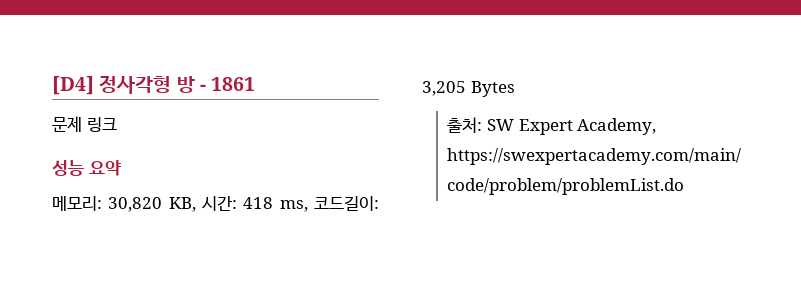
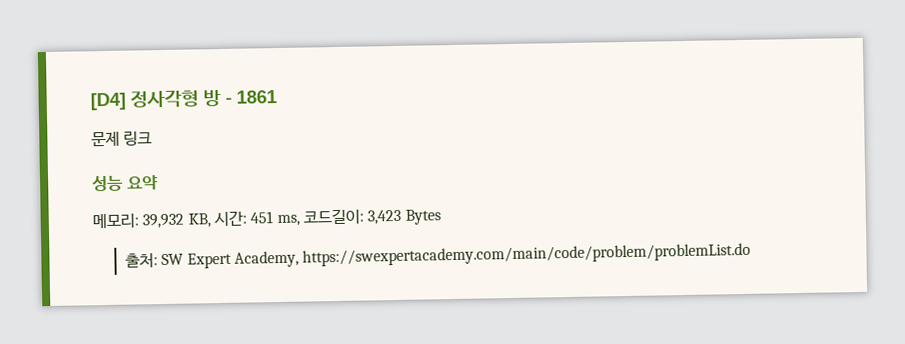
- 메모리: 30,820 KB, 시간: 418 ms, 코드길이: 3,205 Bytes
+ 메모리: 39,932 KB, 시간: 451 ms, 코드길이: 3,423 Bytes

